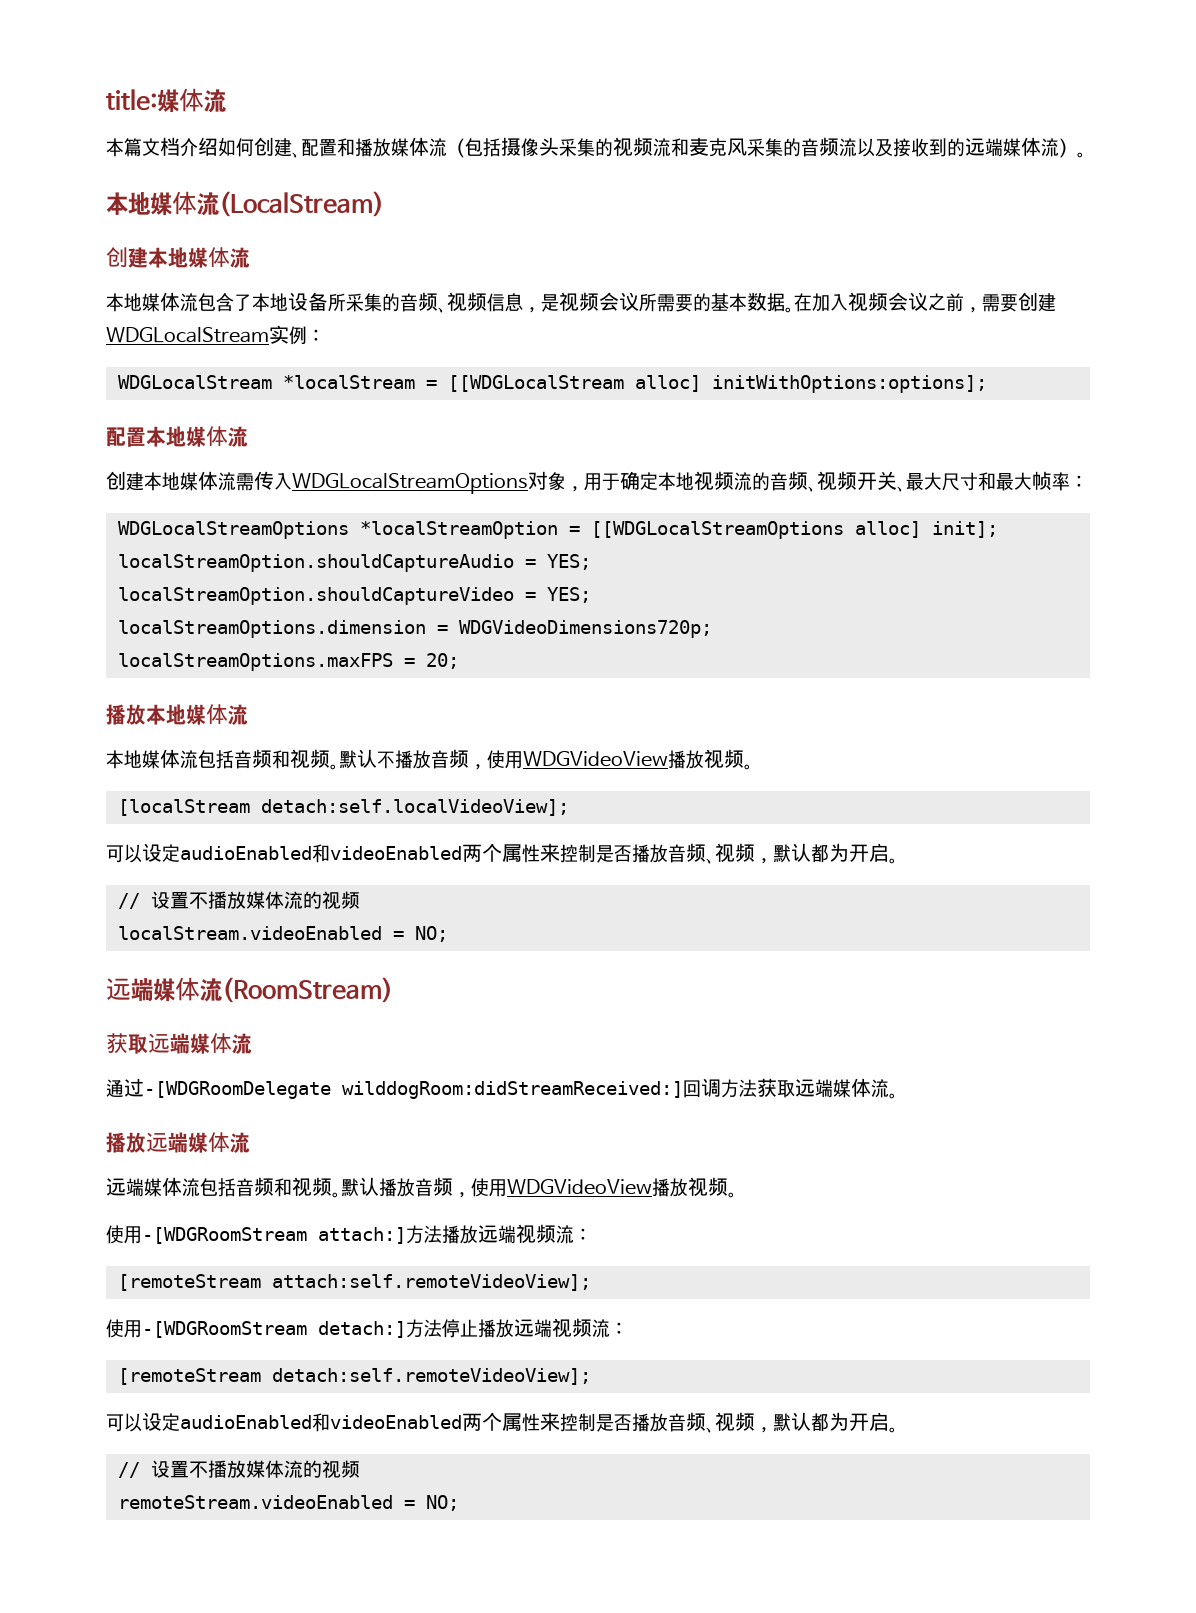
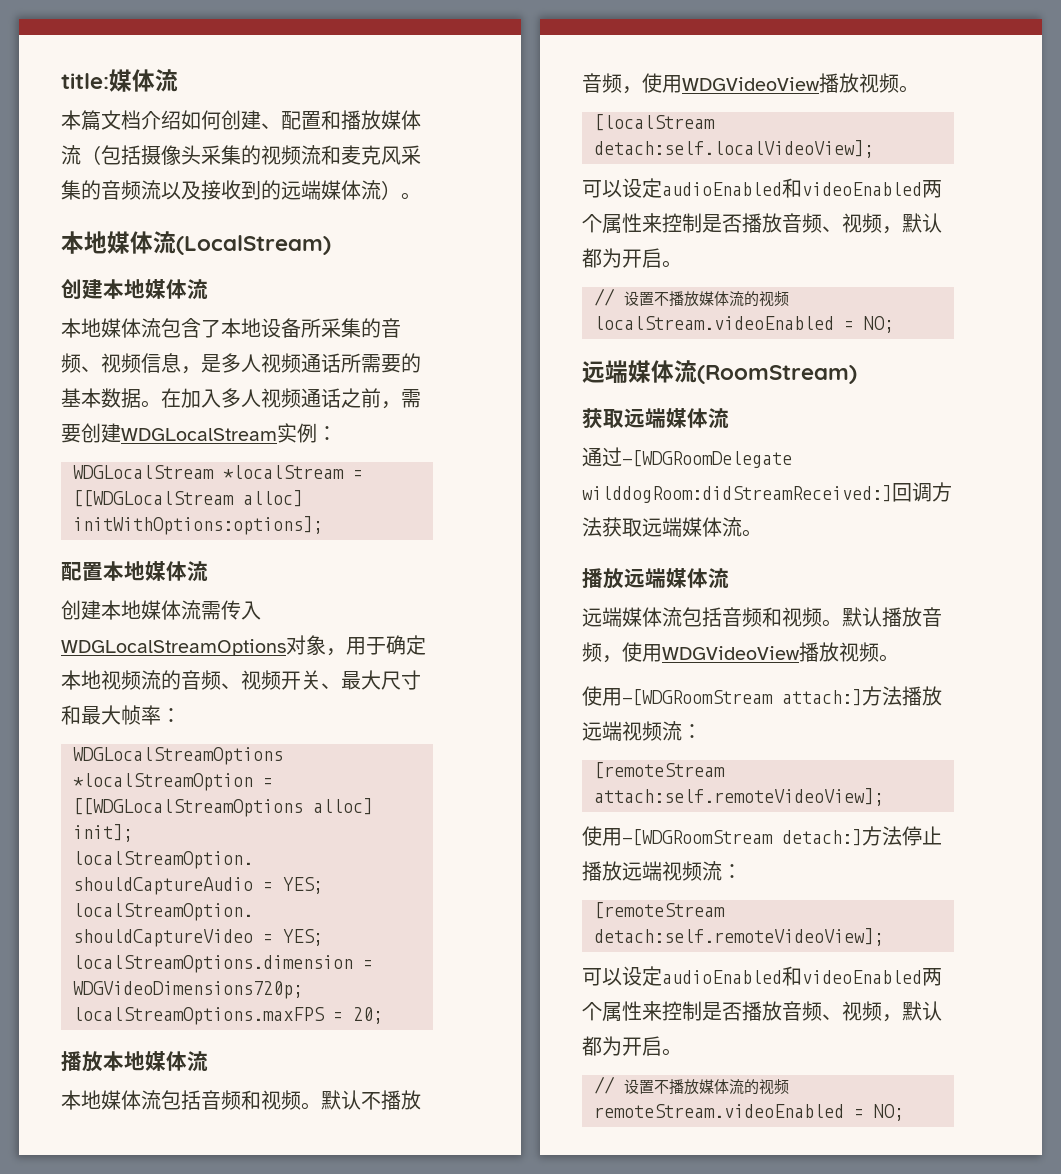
- 本地媒体流包含了本地设备所采集的音频、视频信息，是视频会议所需要的基本数据。
+ 本地媒体流包含了本地设备所采集的音频、视频信息，是多人视频通话所需要的基本数据。
- 在加入视频会议之前，需要创建WDGLocalStream实例：
+ 在加入多人视频通话之前，需要创建WDGLocalStream实例：

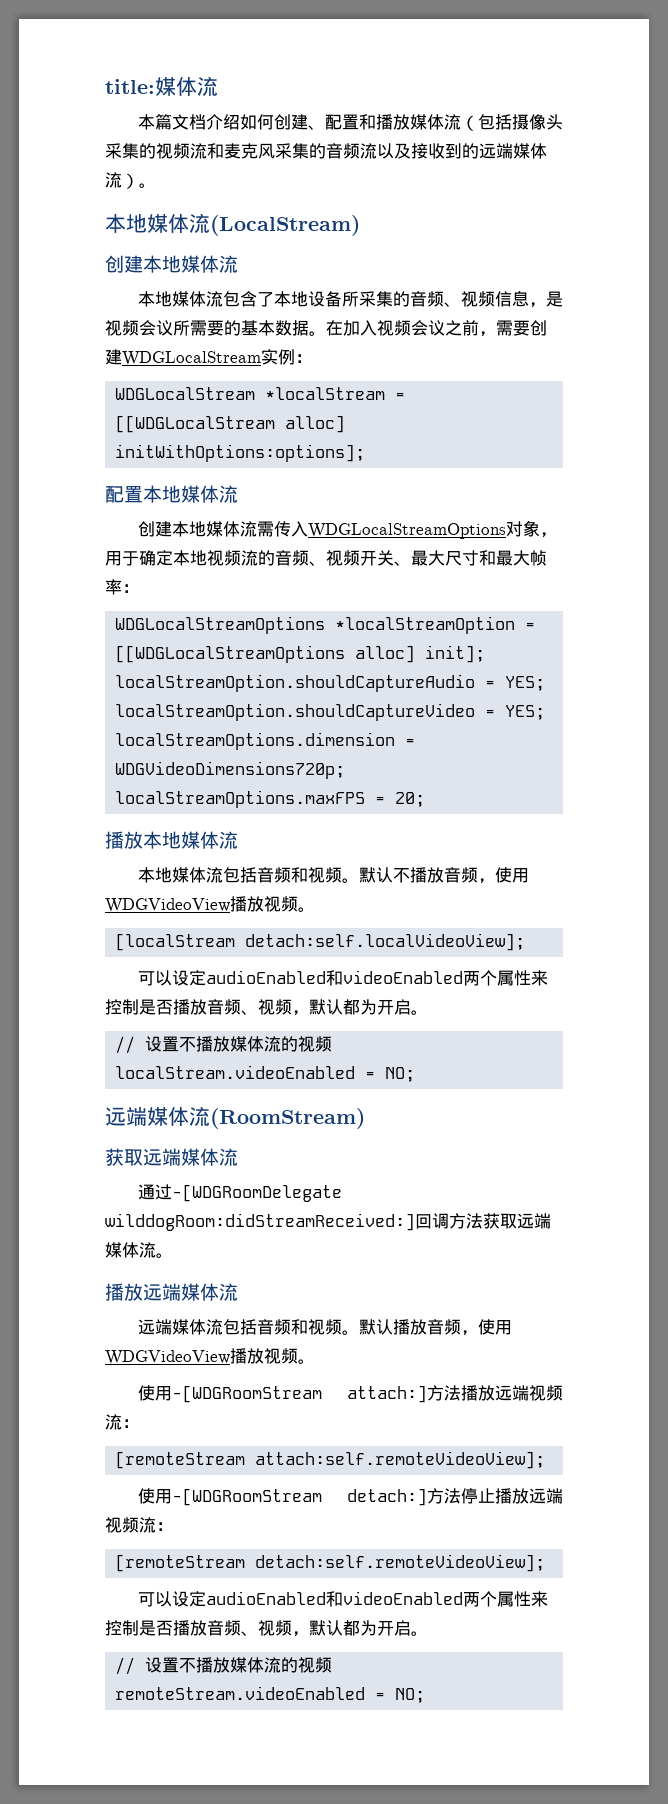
- 本地媒体流包含了本地设备所采集的音频、视频信息，是多人视频通话所需要的基本数据。
+ 本地媒体流包含了本地设备所采集的音频、视频信息，是视频会议所需要的基本数据。
- 在加入多人视频通话之前，需要创建WDGLocalStream实例：
+ 在加入视频会议之前，需要创建WDGLocalStream实例：

